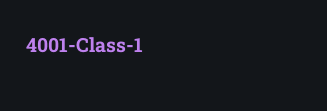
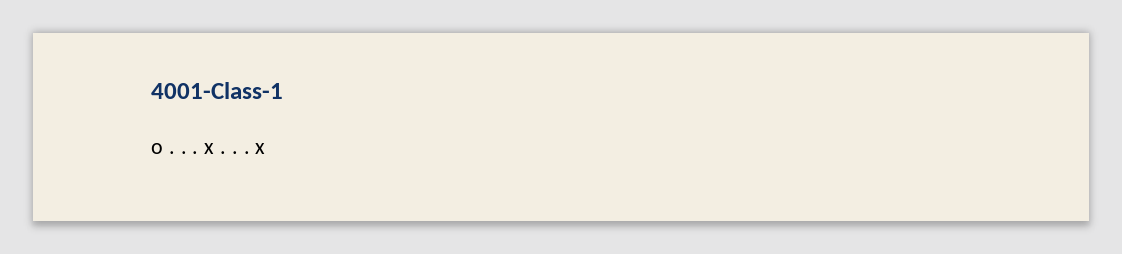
+ o . . . x . . . x

